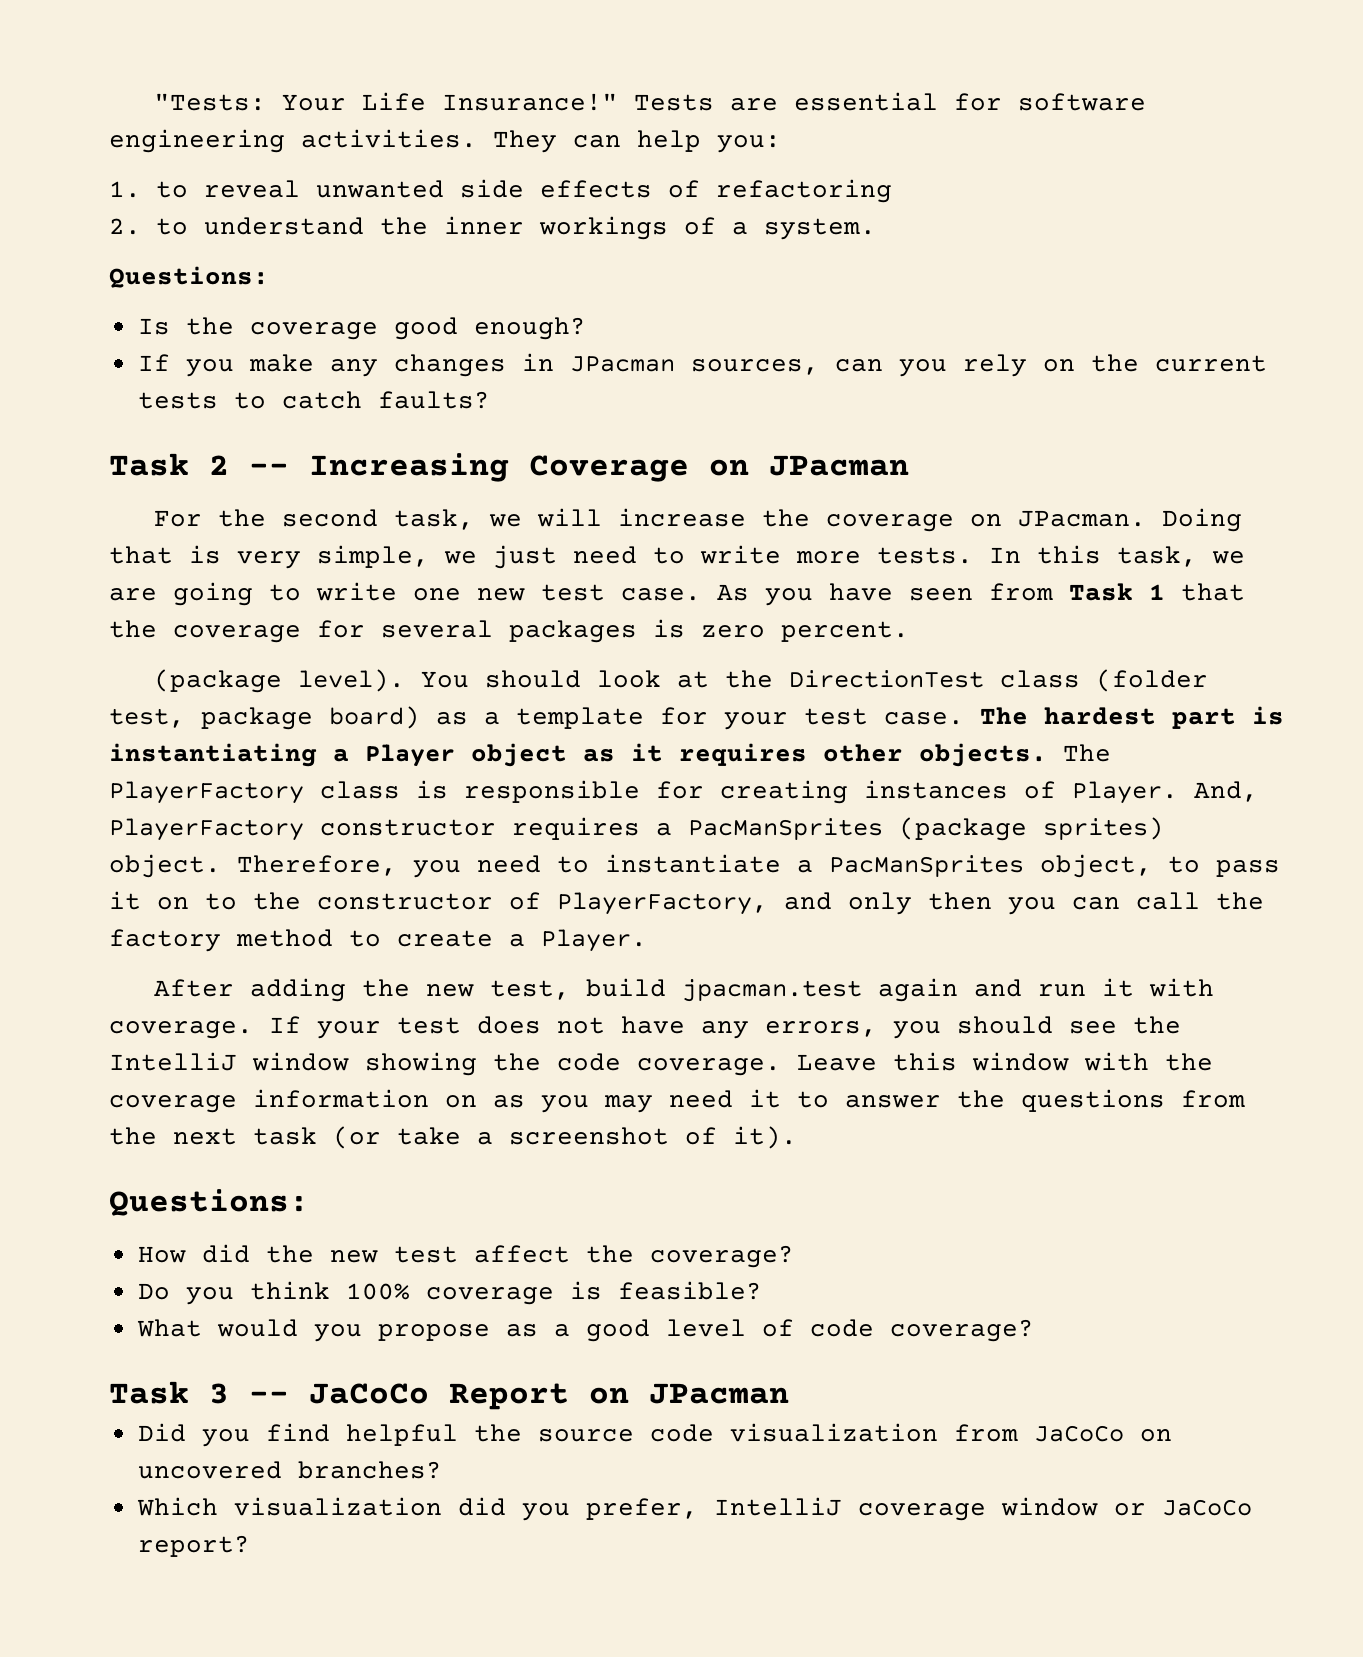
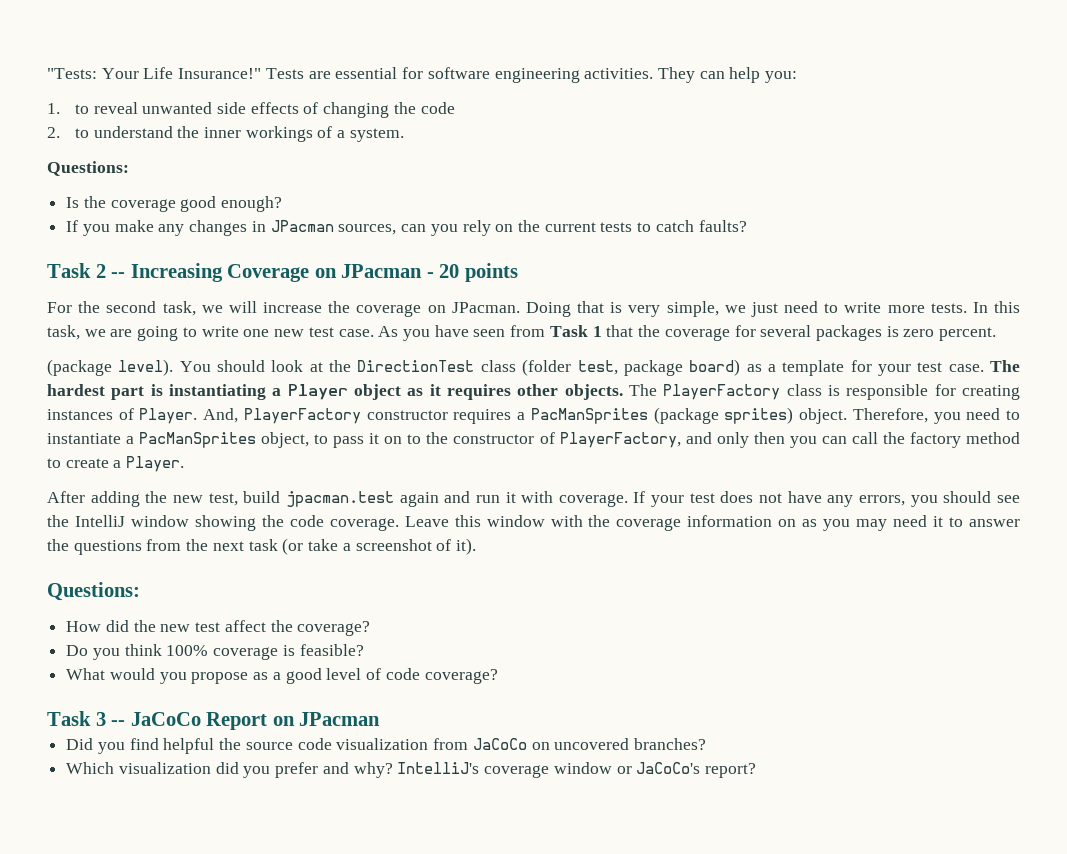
- 1. to reveal unwanted side effects of refactoring
+ 1. to reveal unwanted side effects of changing the code
- Task 2 -- Increasing Coverage on JPacman
+ Task 2 -- Increasing Coverage on JPacman - 20 points
- Which visualization did you prefer, IntelliJ coverage window or JaCoCo report?
+ Which visualization did you prefer and why? IntelliJ's coverage window or JaCoCo's report?

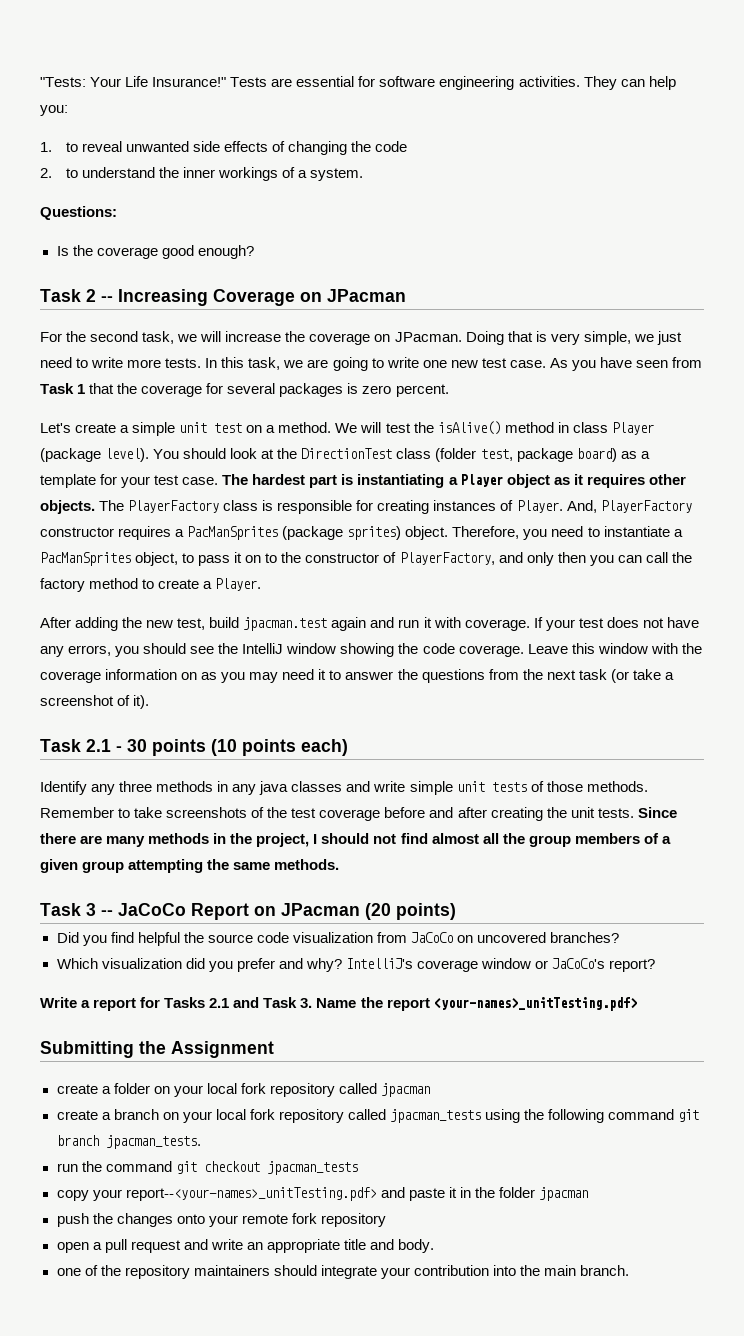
- If you make any changes in JPacman sources, can you rely on the current tests to catch faults?
- Task 2 -- Increasing Coverage on JPacman - 20 points
+ Task 2 -- Increasing Coverage on JPacman
- (package level).
+ Let's create a simple unit test on a method. We will test the isAlive() method in class Player (package level).
  Leave this window with the coverage information on as you may need it to answer the questions from the next task (or take a screenshot of it).
- Questions:
- How did the new test affect the coverage?
- Do you think 100% coverage is feasible?
- What would you propose as a good level of code coverage?
+ Task 2.1 - 30 points (10 points each)
+ Identify any three methods in any java classes and write simple unit tests of those methods. Remember to take screenshots of the test coverage before and after creating the unit tests. Since there are many methods in the project, I should not find almost all the group members of a given group attempting the same methods.
- Task 3 -- JaCoCo Report on JPacman
+ Task 3 -- JaCoCo Report on JPacman (20 points)
+ Write a report for Tasks 2.1 and Task 3. Name the report <your-names>_unitTesting.pdf>
+ Submitting the Assignment
+ create a folder on your local fork repository called jpacman
+ create a branch on your local fork repository called jpacman_tests using the following command git branch jpacman_tests.
+ run the command git checkout jpacman_tests
+ copy your report--<your-names>_unitTesting.pdf> and paste it in the folder jpacman
+ push the changes onto your remote fork repository
+ open a pull request and write an appropriate title and body.
+ one of the repository maintainers should integrate your contribution into the main branch.

